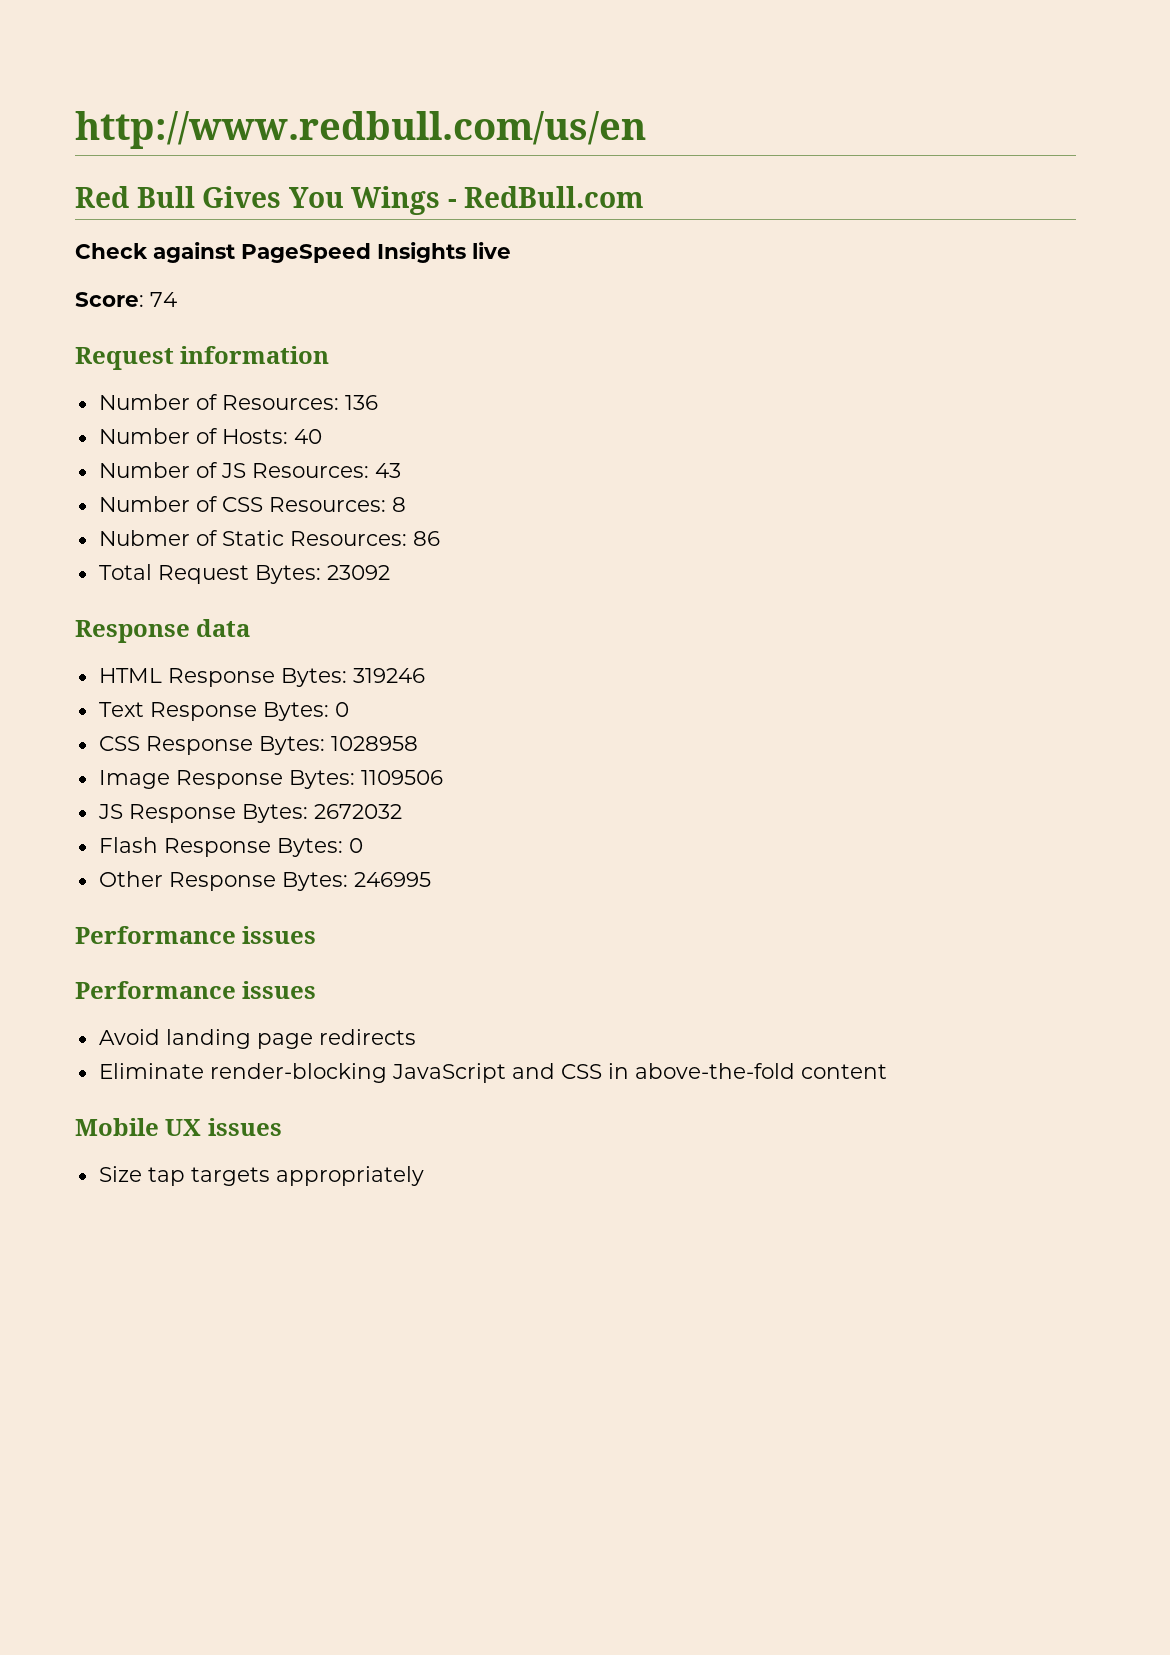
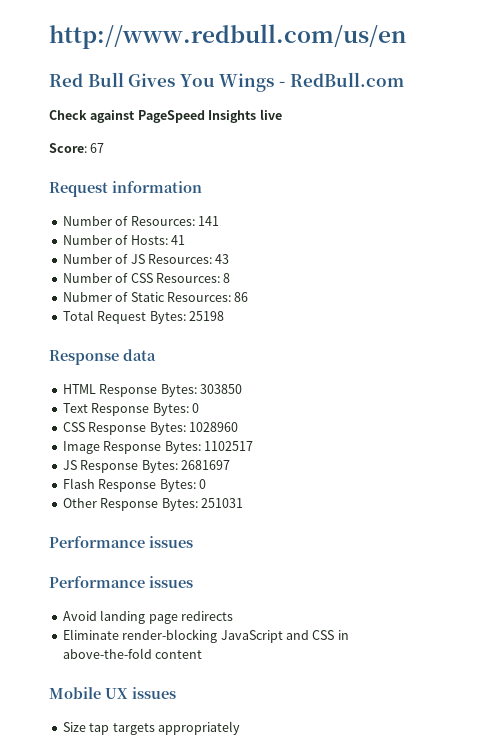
- Score: 74
+ Score: 67
- Number of Resources: 136
+ Number of Resources: 141
- Number of Hosts: 40
+ Number of Hosts: 41
- Total Request Bytes: 23092
+ Total Request Bytes: 25198
- HTML Response Bytes: 319246
+ HTML Response Bytes: 303850
- CSS Response Bytes: 1028958
+ CSS Response Bytes: 1028960
- Image Response Bytes: 1109506
+ Image Response Bytes: 1102517
- JS Response Bytes: 2672032
+ JS Response Bytes: 2681697
- Other Response Bytes: 246995
+ Other Response Bytes: 251031

